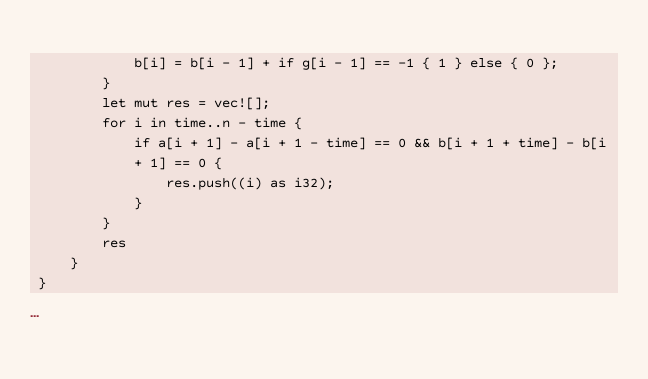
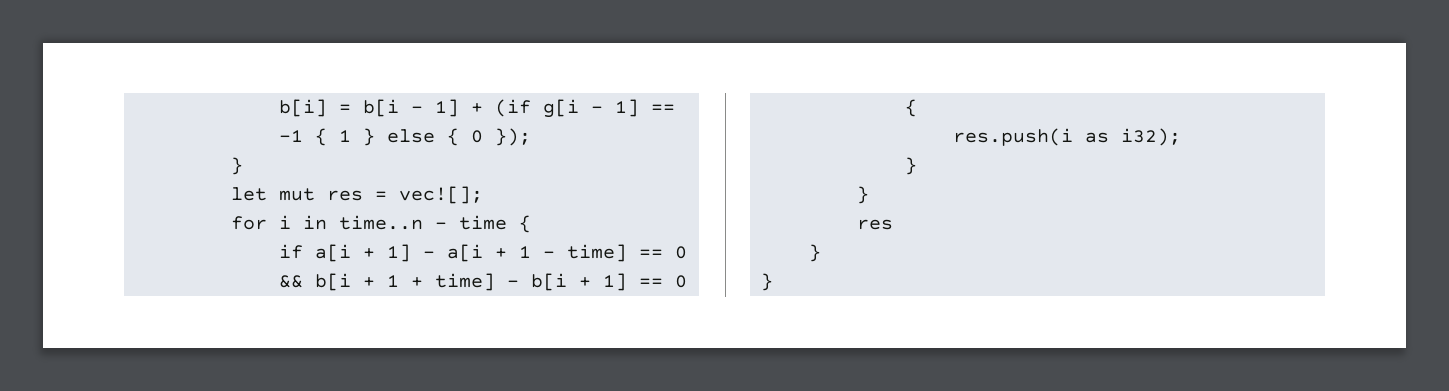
- b[i] = b[i - 1] + if g[i - 1] == -1 { 1 } else { 0 };
+ b[i] = b[i - 1] + (if g[i - 1] == -1 { 1 } else { 0 });
- res.push((i) as i32);
+ res.push(i as i32);
- ...

